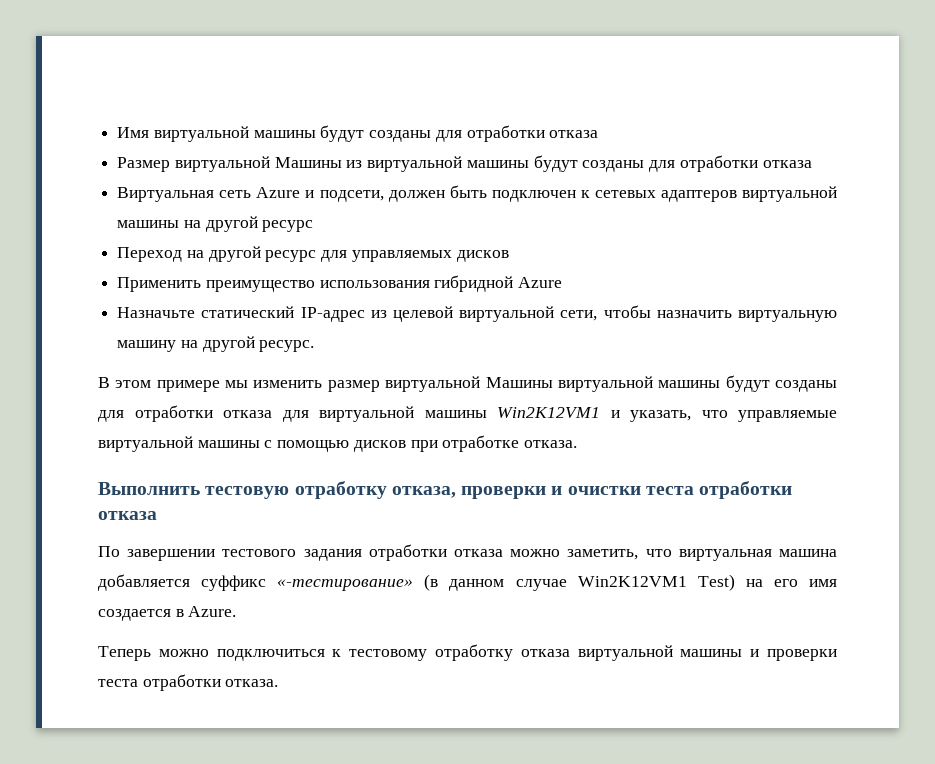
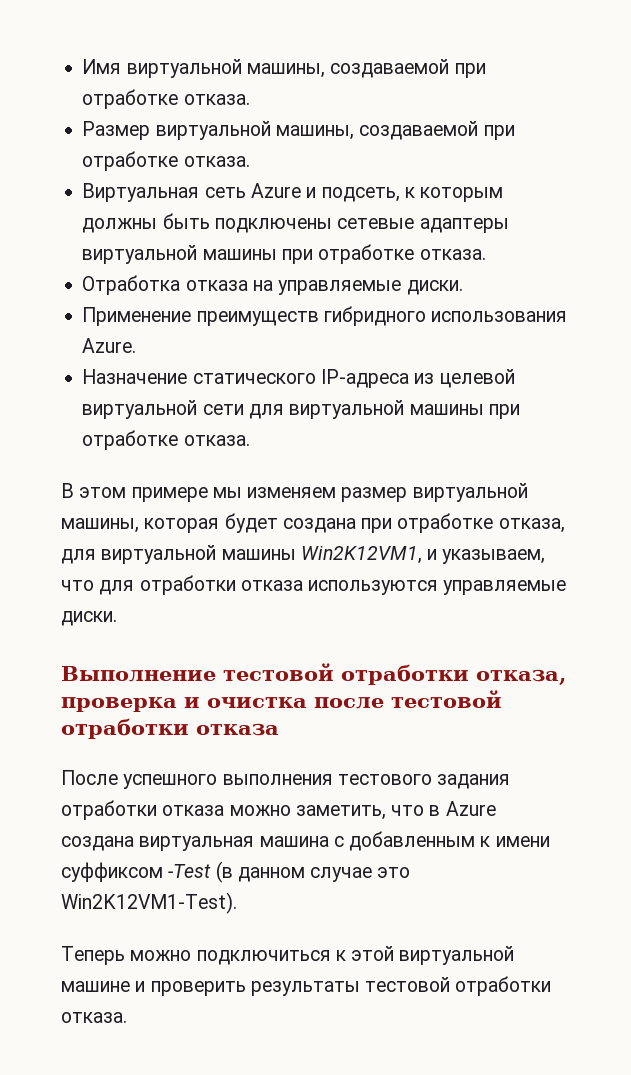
- Имя виртуальной машины будут созданы для отработки отказа
- Размер виртуальной Машины из виртуальной машины будут созданы для отработки отказа
- Виртуальная сеть Azure и подсети, должен быть подключен к сетевых адаптеров виртуальной машины на другой ресурс
- Переход на другой ресурс для управляемых дисков
- Применить преимущество использования гибридной Azure
- Назначьте статический IP-адрес из целевой виртуальной сети, чтобы назначить виртуальную машину на другой ресурс.
+ Имя виртуальной машины, создаваемой при отработке отказа.
+ Размер виртуальной машины, создаваемой при отработке отказа.
+ Виртуальная сеть Azure и подсеть, к которым должны быть подключены сетевые адаптеры виртуальной машины при отработке отказа.
+ Отработка отказа на управляемые диски.
+ Применение преимуществ гибридного использования Azure.
+ Назначение статического IP-адреса из целевой виртуальной сети для виртуальной машины при отработке отказа.
- В этом примере мы изменить размер виртуальной Машины виртуальной машины будут созданы для отработки отказа для виртуальной машины Win2K12VM1 и указать, что управляемые виртуальной машины с помощью дисков при отработке отказа.
- Выполнить тестовую отработку отказа, проверки и очистки теста отработки отказа
- По завершении тестового задания отработки отказа можно заметить, что виртуальная машина добавляется суффикс «-тестирование» (в данном случае Win2K12VM1 Test) на его имя создается в Azure.
- Теперь можно подключиться к тестовому отработку отказа виртуальной машины и проверки теста отработки отказа.
+ В этом примере мы изменяем размер виртуальной машины, которая будет создана при отработке отказа, для виртуальной машины Win2K12VM1, и указываем, что для отработки отказа используются управляемые диски.
+ Выполнение тестовой отработки отказа, проверка и очистка после тестовой отработки отказа
+ После успешного выполнения тестового задания отработки отказа можно заметить, что в Azure создана виртуальная машина с добавленным к имени суффиксом -Test (в данном случае это Win2K12VM1-Test).
+ Теперь можно подключиться к этой виртуальной машине и проверить результаты тестовой отработки отказа.

